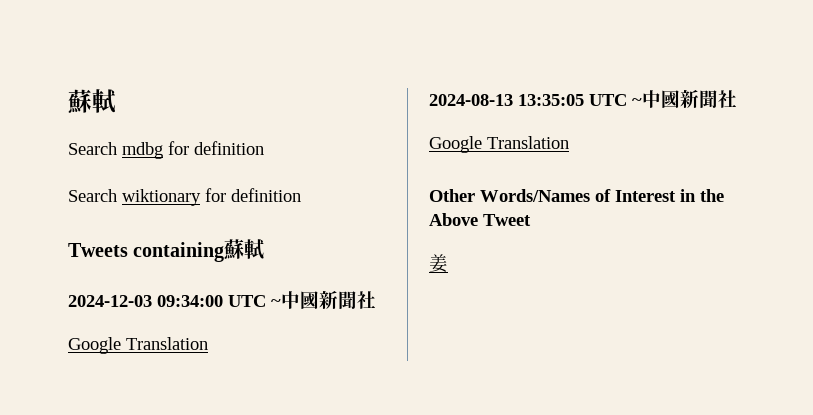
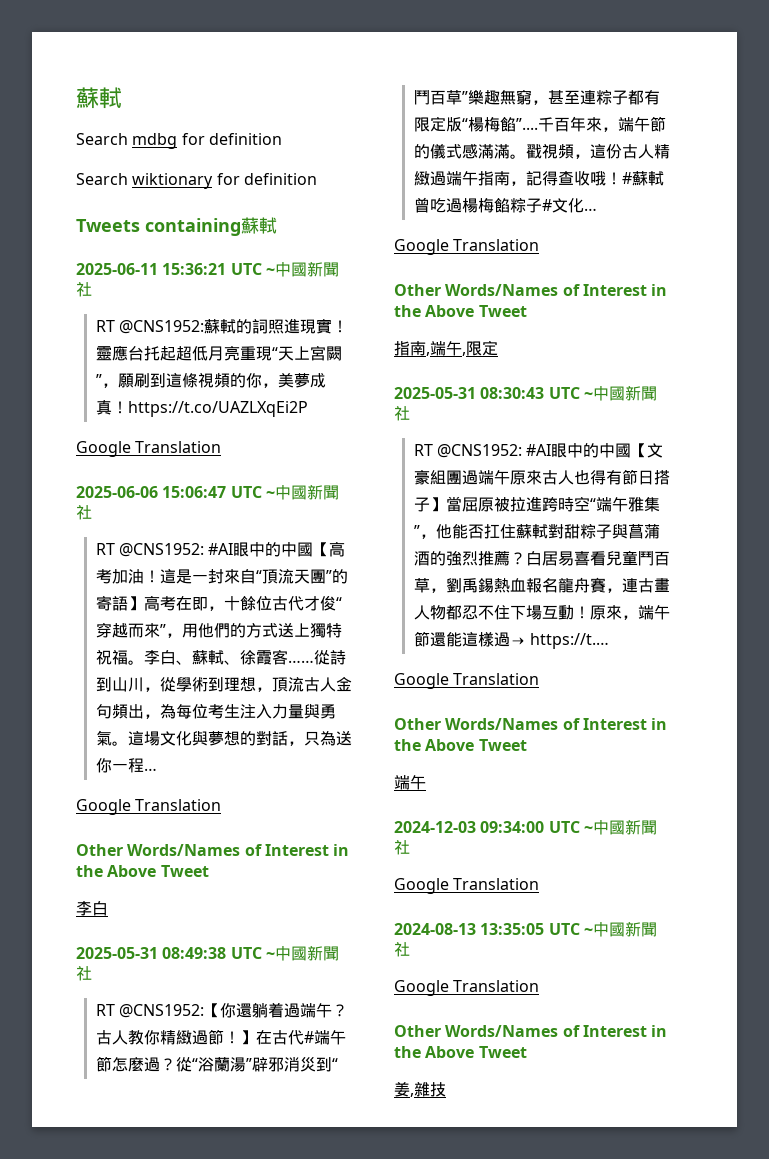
+ 2025-06-11 15:36:21 UTC ~中國新聞社
+ RT @CNS1952:蘇軾的詞照進現實！靈應台托起超低月亮重現“天上宮闕”，願刷到這條視頻的你，美夢成真！https://t.co/UAZLXqEi2P
+ Google Translation
+ 2025-06-06 15:06:47 UTC ~中國新聞社
+ RT @CNS1952: #AI眼中的中國【高考加油！這是一封來自“頂流天團”的寄語】高考在即，十餘位古代才俊“穿越而來”，用他們的方式送上獨特祝福。李白、蘇軾、徐霞客……從詩到山川，從學術到理想，頂流古人金句頻出，為每位考生注入力量與勇氣。這場文化與夢想的對話，只為送你一程…
+ Google Translation
+ Other Words/Names of Interest in the Above Tweet
+ 李白
+ 2025-05-31 08:49:38 UTC ~中國新聞社
+ RT @CNS1952:【你還躺着過端午？古人教你精緻過節！】在古代#端午節怎麼過？從“浴蘭湯”辟邪消災到“鬥百草”樂趣無窮，甚至連粽子都有限定版“楊梅餡”....千百年來，端午節的儀式感滿滿。戳視頻，這份古人精緻過端午指南，記得查收哦！#蘇軾曾吃過楊梅餡粽子#文化…
+ Google Translation
+ Other Words/Names of Interest in the Above Tweet
+ 指南,端午,限定
+ 2025-05-31 08:30:43 UTC ~中國新聞社
+ RT @CNS1952: #AI眼中的中國【文豪組團過端午原來古人也得有節日搭子】當屈原被拉進跨時空“端午雅集”，他能否扛住蘇軾對甜粽子與菖蒲酒的強烈推薦？白居易喜看兒童鬥百草，劉禹錫熱血報名龍舟賽，連古畫人物都忍不住下場互動！原來，端午節還能這樣過→ https://t.…
+ Google Translation
+ Other Words/Names of Interest in the Above Tweet
+ 端午
- 姜
+ 姜,雜技

